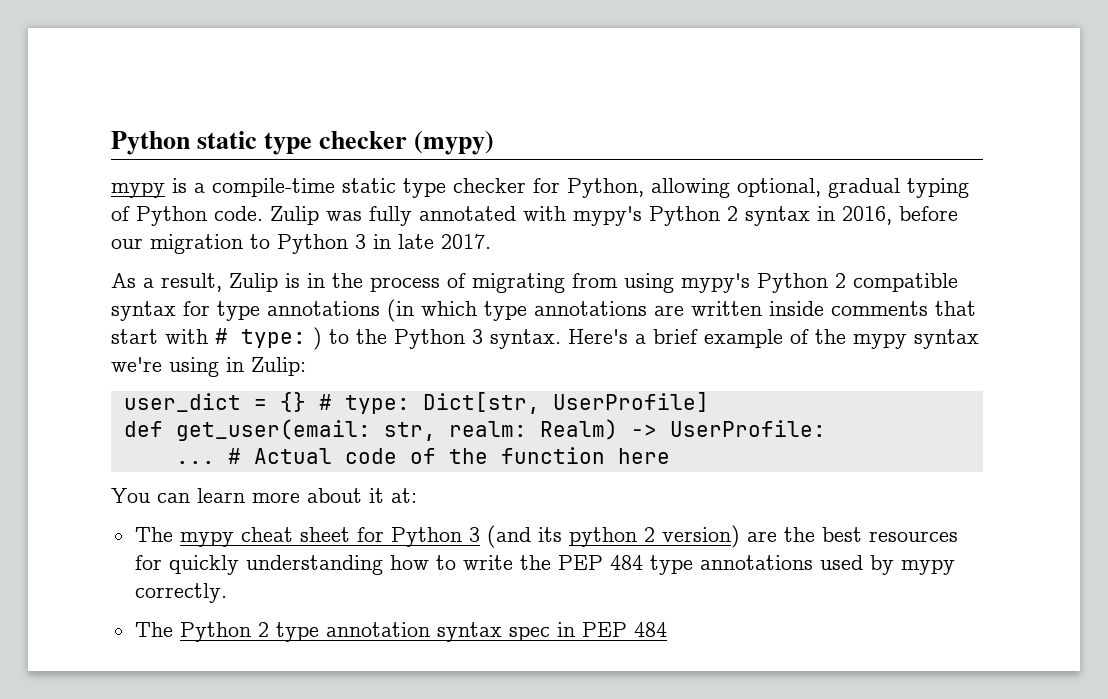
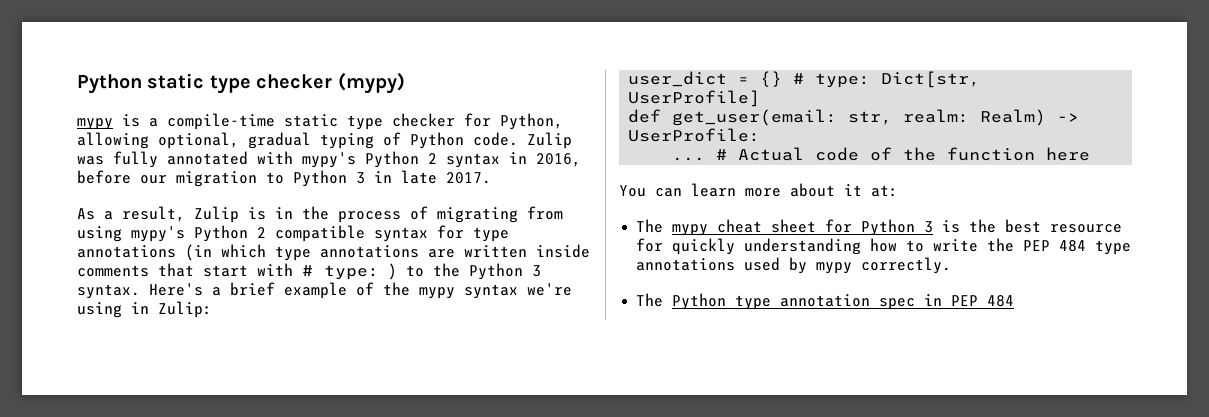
- The mypy cheat sheet for Python 3 (and its python 2 version) are the best resources for quickly understanding how to write the PEP 484 type annotations used by mypy correctly.
+ The mypy cheat sheet for Python 3 is the best resource for quickly understanding how to write the PEP 484 type annotations used by mypy correctly.
- The Python 2 type annotation syntax spec in PEP 484
+ The Python type annotation spec in PEP 484

